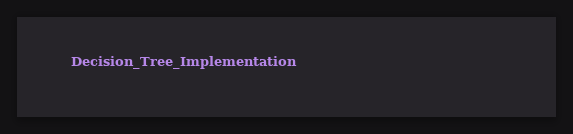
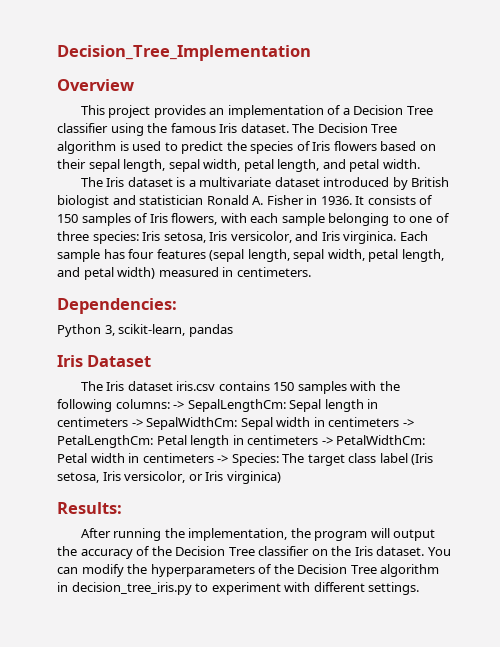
+ Overview
+ This project provides an implementation of a Decision Tree classifier using the famous Iris dataset. The Decision Tree algorithm is used to predict the species of Iris flowers based on their sepal length, sepal width, petal length, and petal width.
+ The Iris dataset is a multivariate dataset introduced by British biologist and statistician Ronald A. Fisher in 1936. It consists of 150 samples of Iris flowers, with each sample belonging to one of three species: Iris setosa, Iris versicolor, and Iris virginica. Each sample has four features (sepal length, sepal width, petal length, and petal width) measured in centimeters.
+ Dependencies:
+ Python 3, scikit-learn, pandas
+ Iris Dataset
+ The Iris dataset iris.csv contains 150 samples with the following columns: -> SepalLengthCm: Sepal length in centimeters -> SepalWidthCm: Sepal width in centimeters -> PetalLengthCm: Petal length in centimeters -> PetalWidthCm: Petal width in centimeters -> Species: The target class label (Iris setosa, Iris versicolor, or Iris virginica)
+ Results:
+ After running the implementation, the program will output the accuracy of the Decision Tree classifier on the Iris dataset. You can modify the hyperparameters of the Decision Tree algorithm in decision_tree_iris.py to experiment with different settings.

